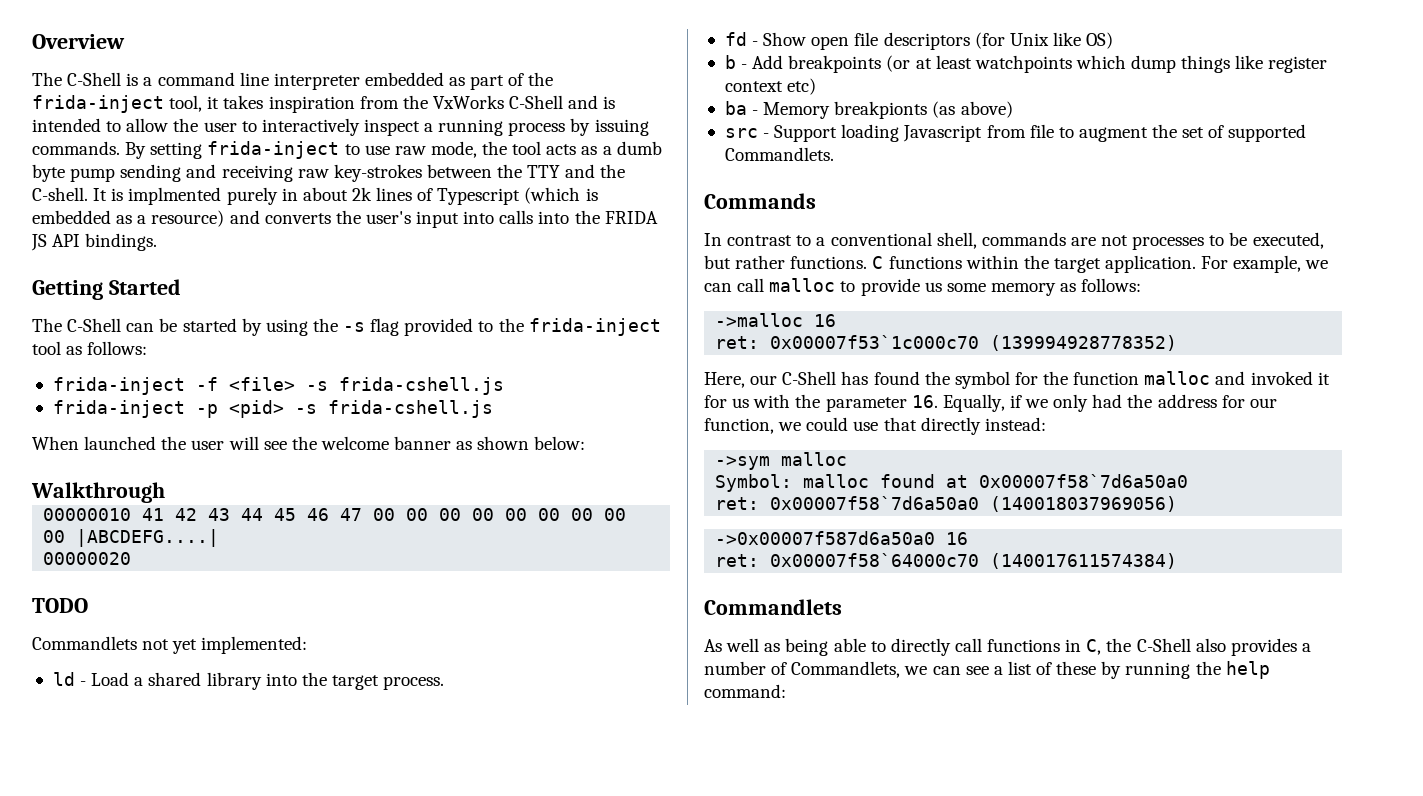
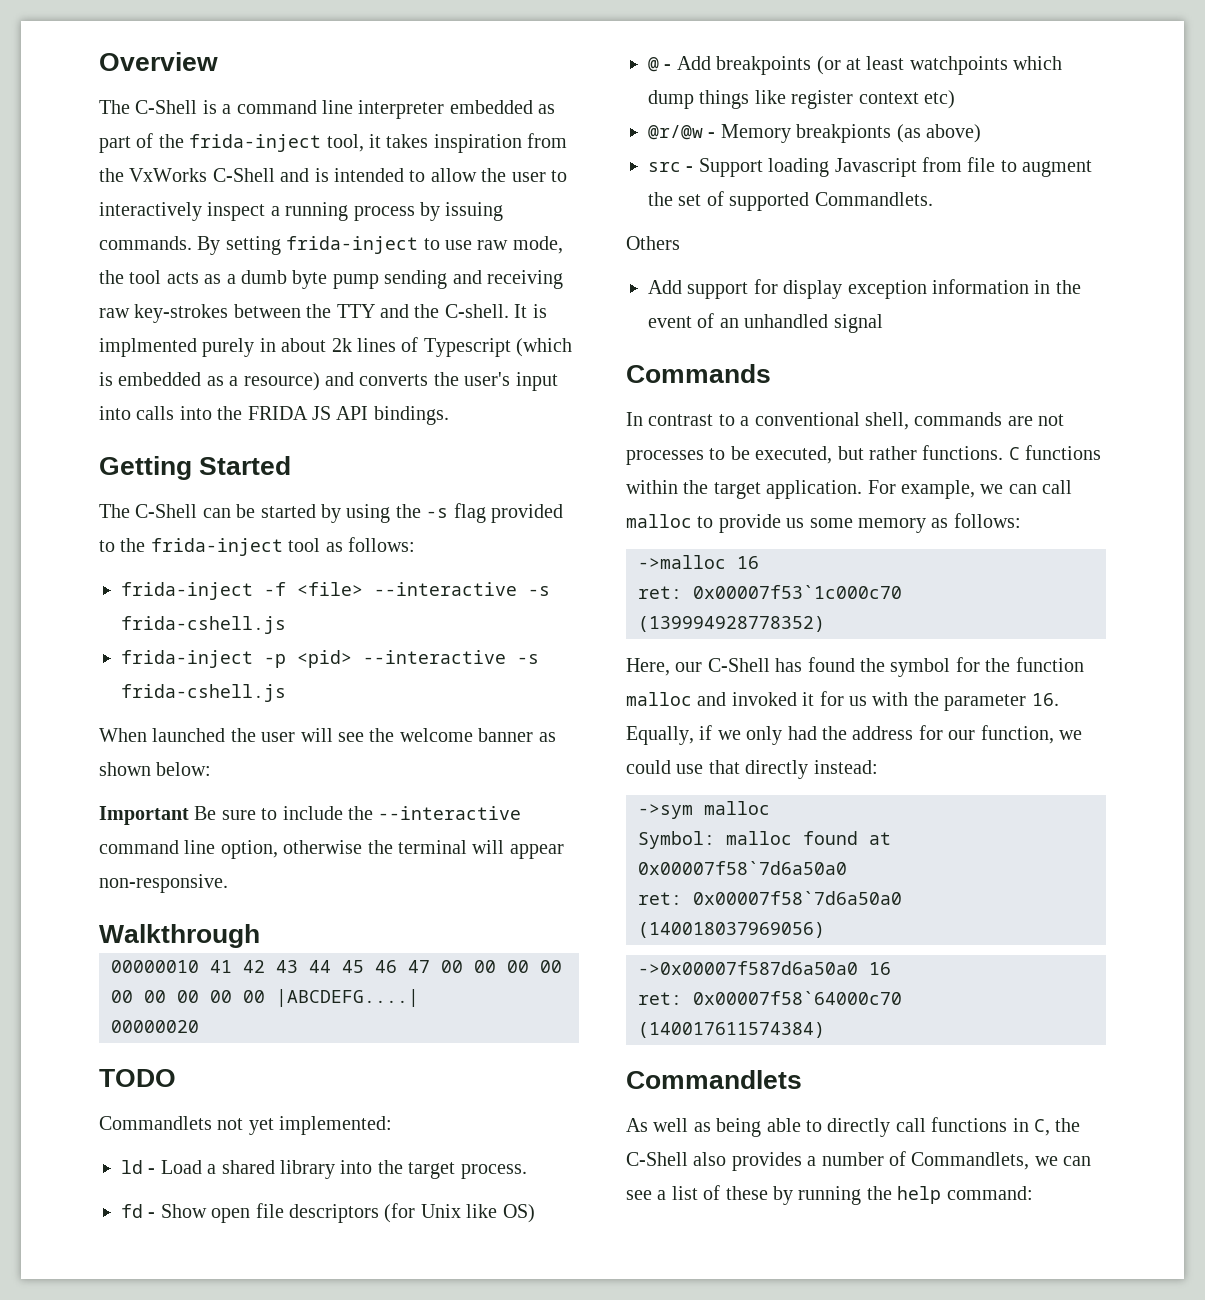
- frida-inject -f <file> -s frida-cshell.js
+ frida-inject -f <file> --interactive -s frida-cshell.js
- frida-inject -p <pid> -s frida-cshell.js
+ frida-inject -p <pid> --interactive -s frida-cshell.js
+ Important Be sure to include the --interactive command line option, otherwise the terminal will appear non-responsive.
- b - Add breakpoints (or at least watchpoints which dump things like register context etc)
+ @ - Add breakpoints (or at least watchpoints which dump things like register context etc)
- ba - Memory breakpionts (as above)
+ @r/@w - Memory breakpionts (as above)
+ Others
+ Add support for display exception information in the event of an unhandled signal

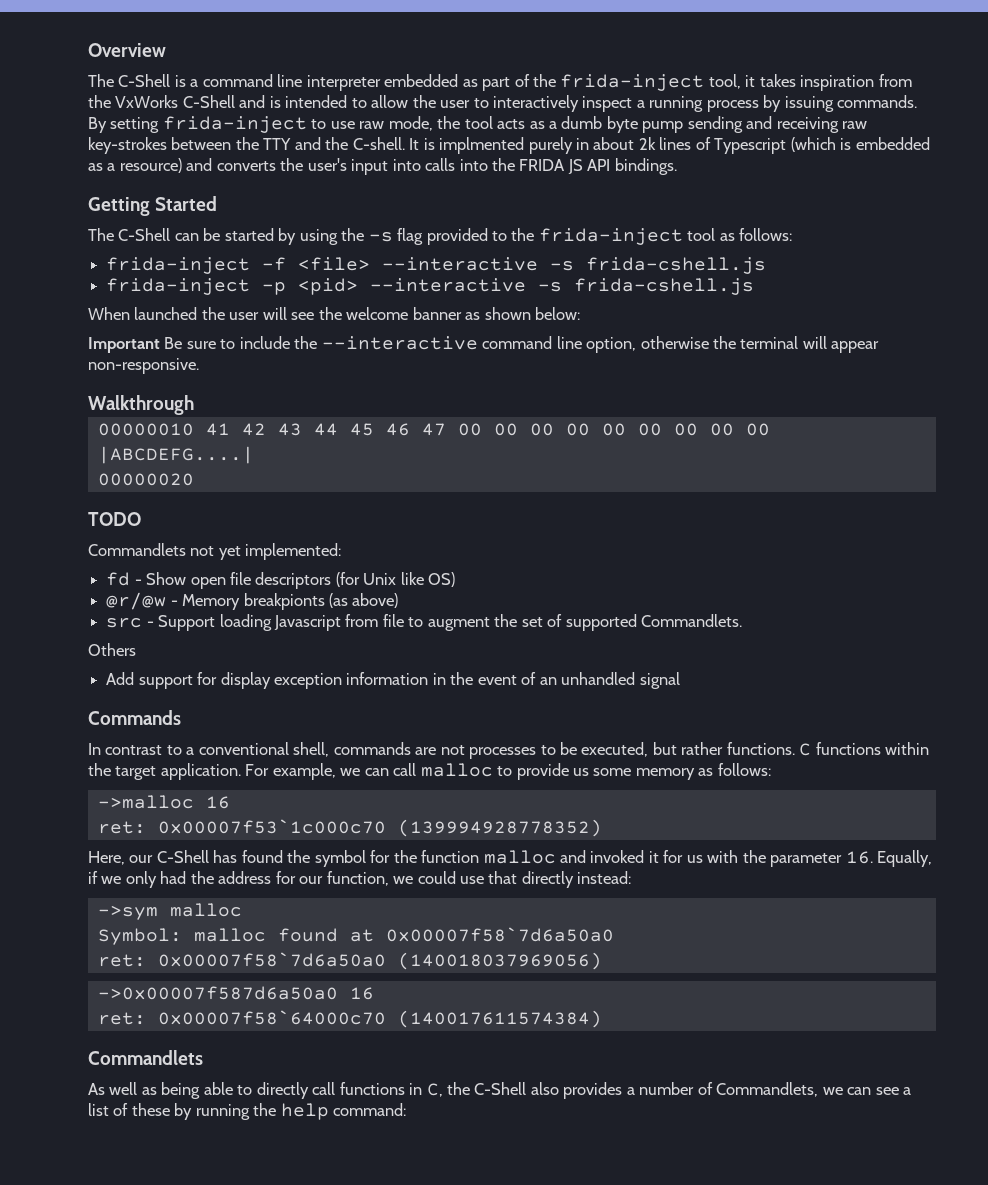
- ld - Load a shared library into the target process.
- @ - Add breakpoints (or at least watchpoints which dump things like register context etc)

